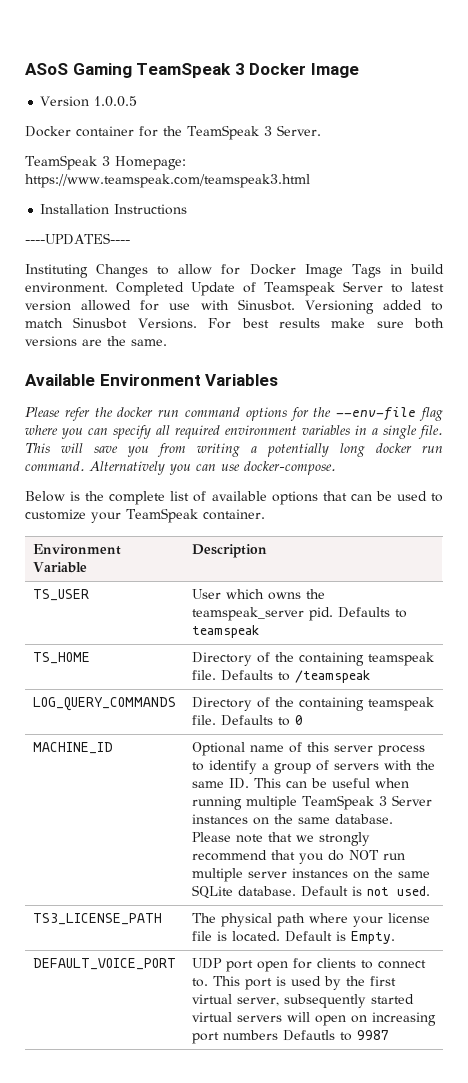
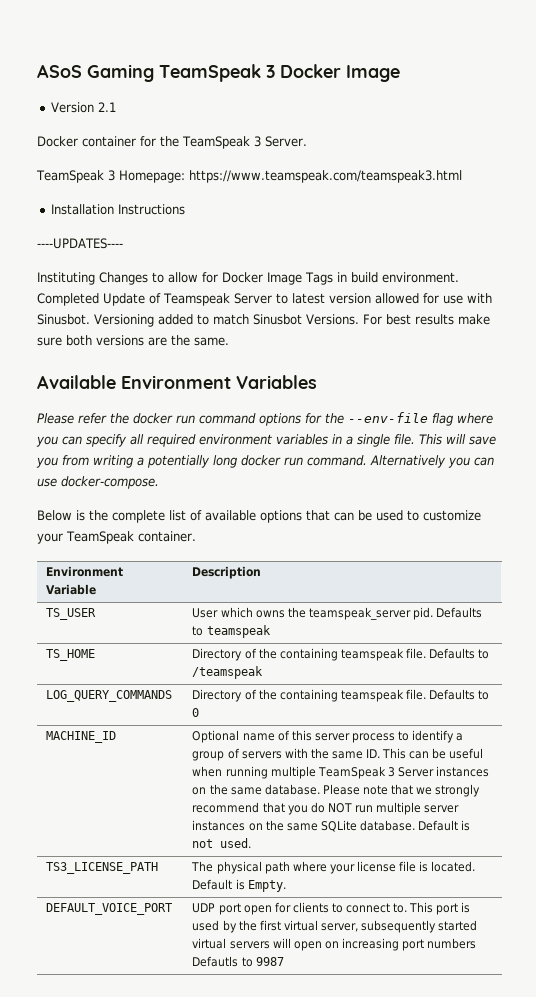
- Version 1.0.0.5
+ Version 2.1

